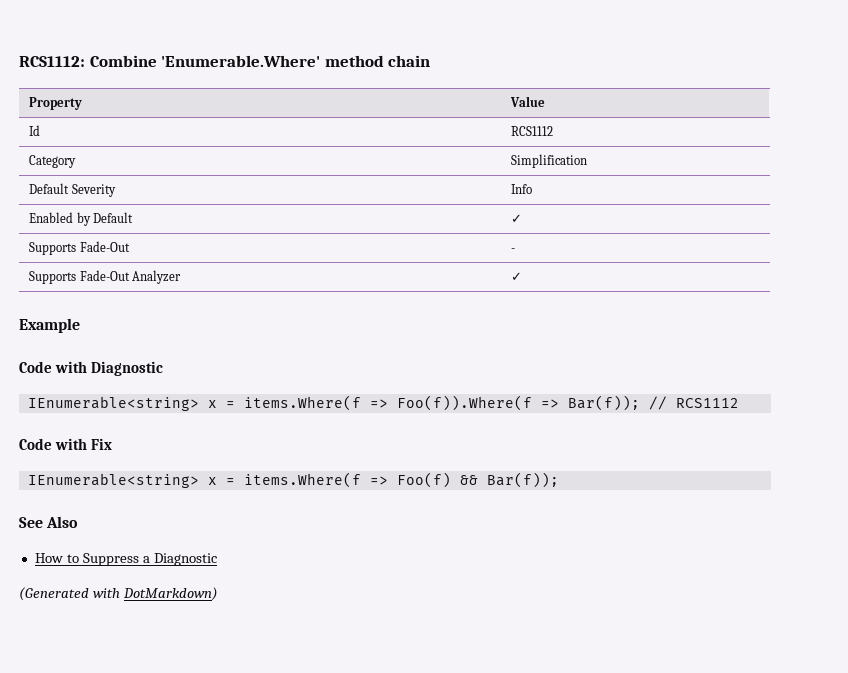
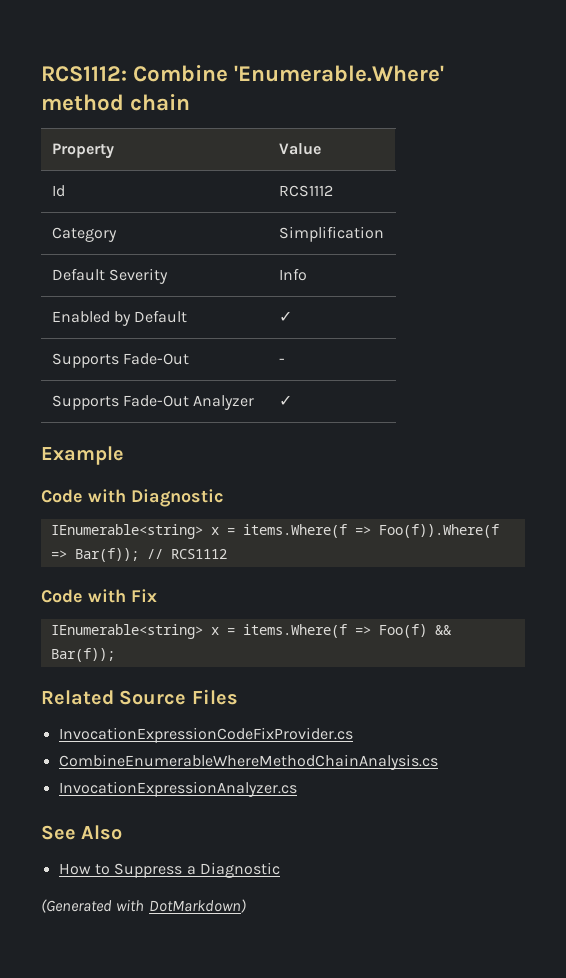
+ Related Source Files
+ InvocationExpressionCodeFixProvider.cs
+ CombineEnumerableWhereMethodChainAnalysis.cs
+ InvocationExpressionAnalyzer.cs

